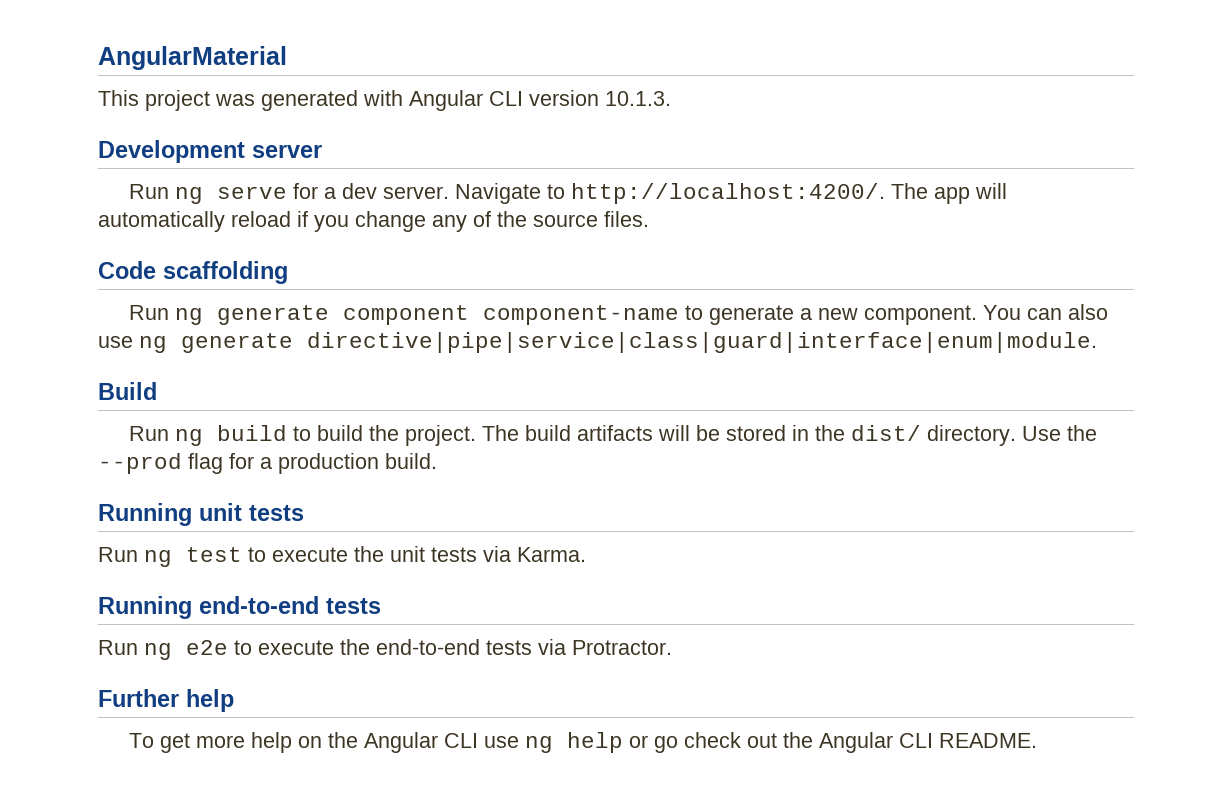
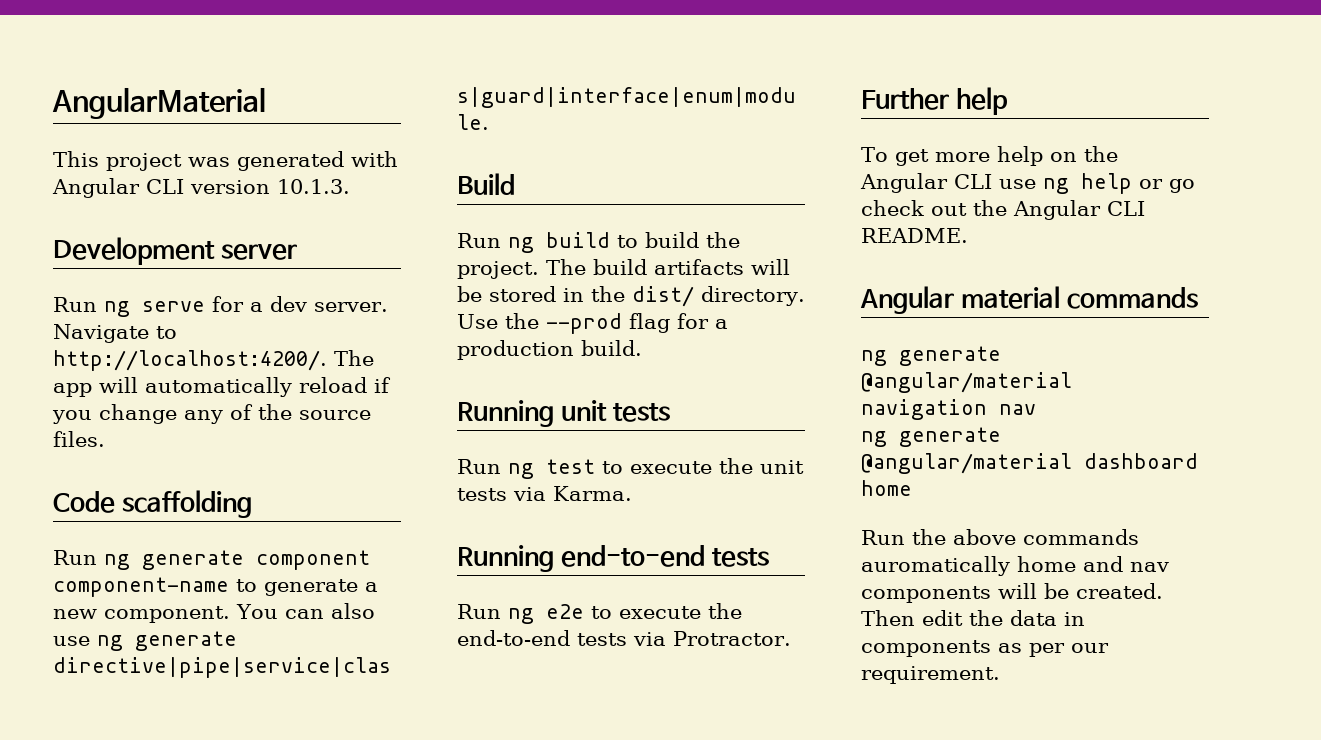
+ Angular material commands
+ ng generate @angular/material navigation nav
+ ng generate @angular/material dashboard home
+ Run the above commands auromatically home and nav components will be created. Then edit the data in components as per our requirement.

